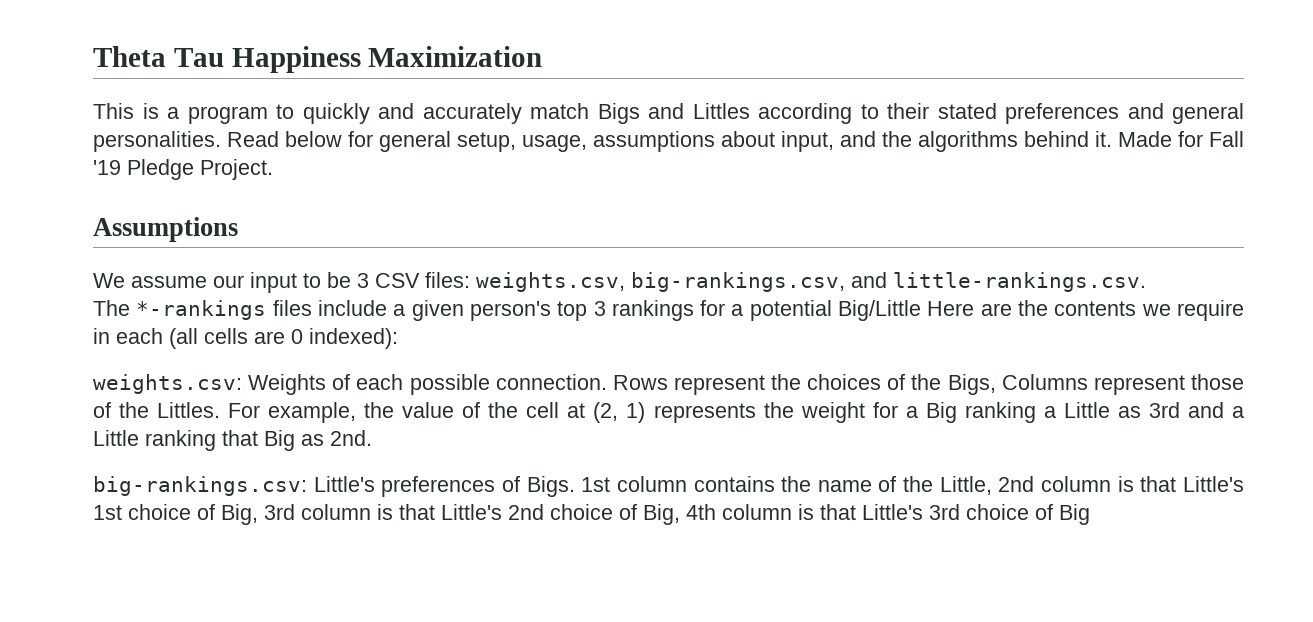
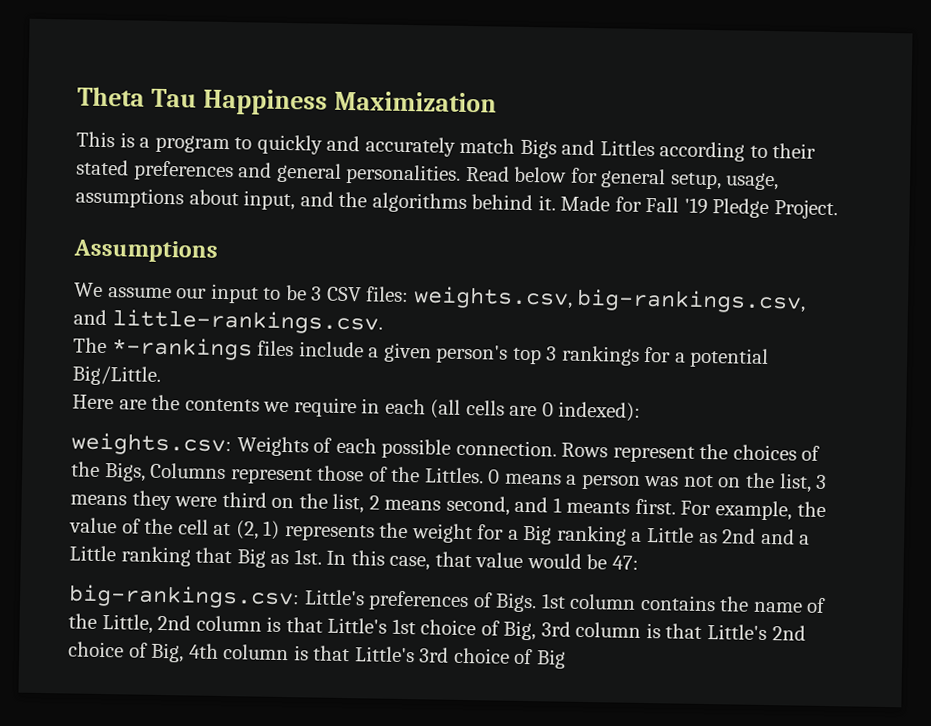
- The *-rankings files include a given person's top 3 rankings for a potential Big/Little Here are the contents we require in each (all cells are 0 indexed):
+ The *-rankings files include a given person's top 3 rankings for a potential Big/Little.
+ Here are the contents we require in each (all cells are 0 indexed):
+ 0 means a person was not on the list, 3 means they were third on the list, 2 means second, and 1 meants first.
- For example, the value of the cell at (2, 1) represents the weight for a Big ranking a Little as 3rd and a Little ranking that Big as 2nd.
+ For example, the value of the cell at (2, 1) represents the weight for a Big ranking a Little as 2nd and a Little ranking that Big as 1st. In this case, that value would be 47:

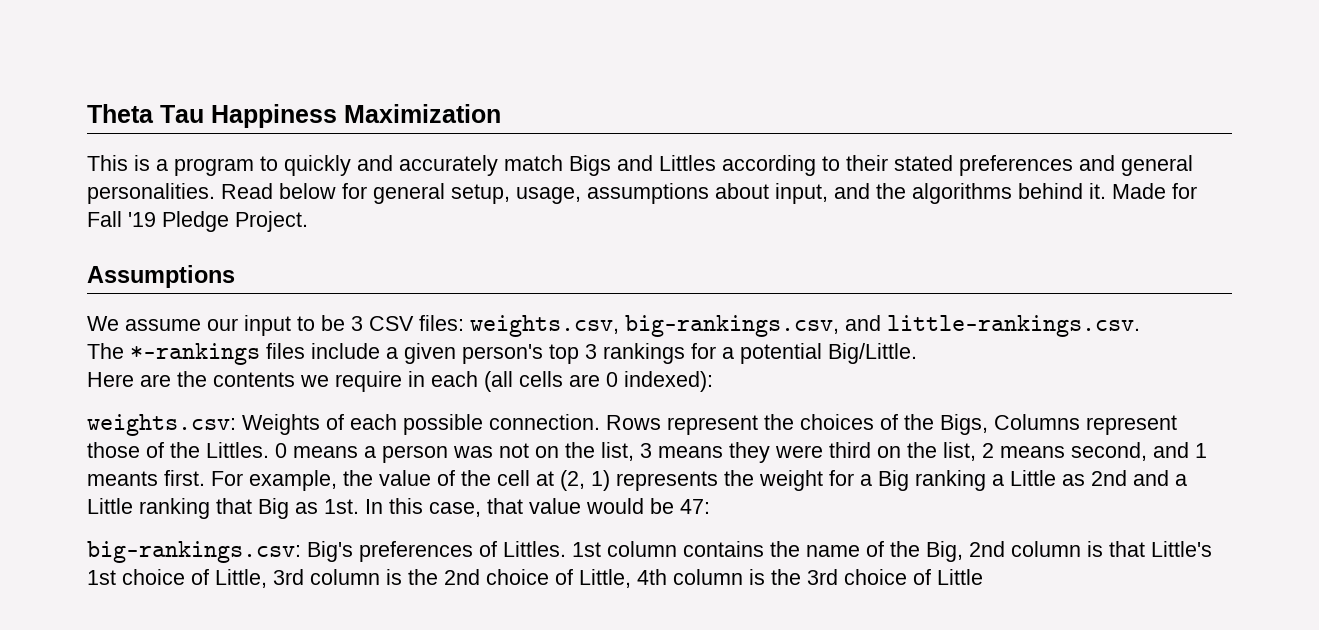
- big-rankings.csv: Little's preferences of Bigs.
+ big-rankings.csv: Big's preferences of Littles.
- 1st column contains the name of the Little, 2nd column is that Little's 1st choice of Big, 3rd column is that Little's 2nd choice of Big, 4th column is that Little's 3rd choice of Big
+ 1st column contains the name of the Big, 2nd column is that Little's 1st choice of Little, 3rd column is the 2nd choice of Little, 4th column is the 3rd choice of Little

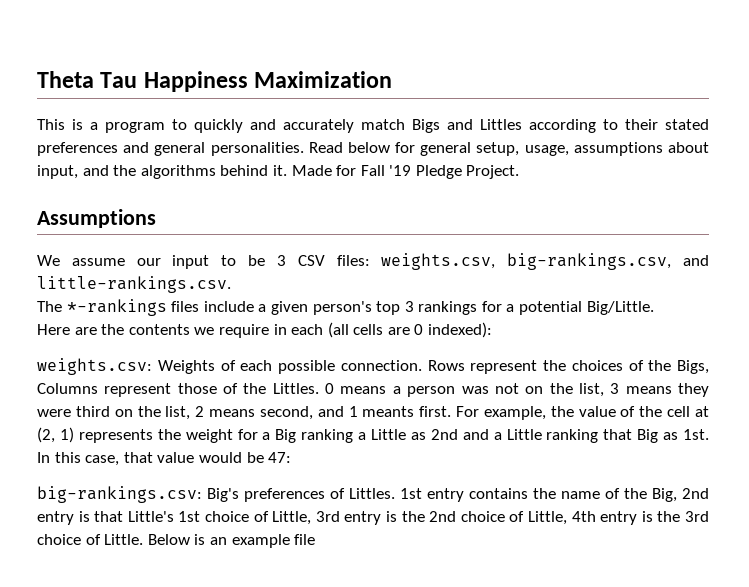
- 1st column contains the name of the Big, 2nd column is that Little's 1st choice of Little, 3rd column is the 2nd choice of Little, 4th column is the 3rd choice of Little
+ 1st entry contains the name of the Big, 2nd entry is that Little's 1st choice of Little, 3rd entry is the 2nd choice of Little, 4th entry is the 3rd choice of Little. Below is an example file

